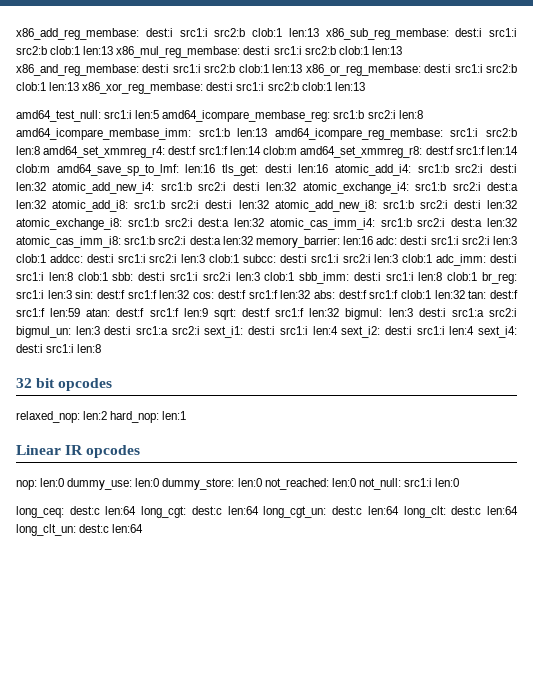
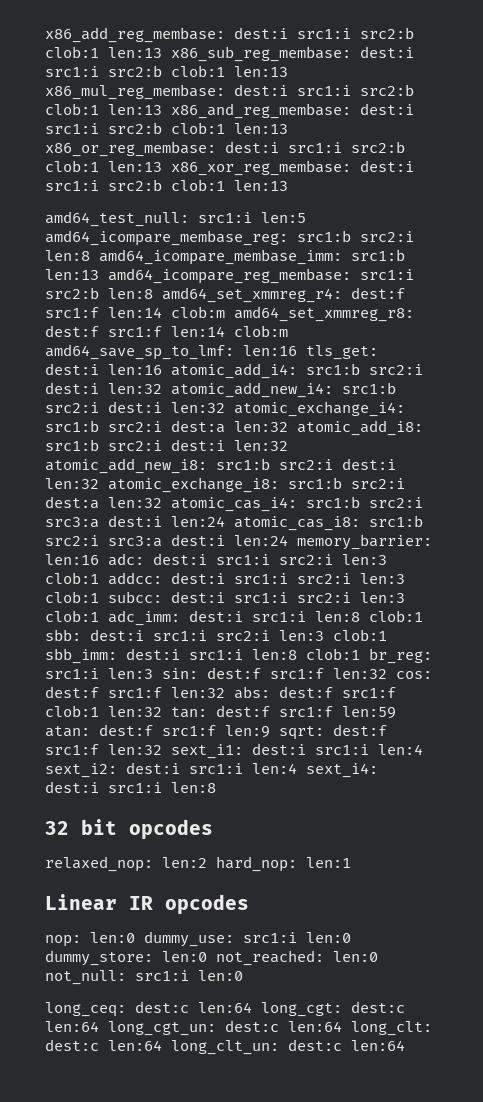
- src1:b src2:i dest:a len:32 atomic_cas_imm_i4: src1:b src2:i dest:a len:32 atomic_cas_imm_i8: src1:b src2:i dest:a len:32 memory_barrier:
+ src1:b src2:i dest:a len:32 atomic_cas_i4: src1:b src2:i src3:a dest:i len:24 atomic_cas_i8: src1:b src2:i src3:a dest:i len:24 memory_barrier:
- dest:f src1:f len:32 bigmul: len:3 dest:i src1:a src2:i bigmul_un: len:3 dest:i src1:a src2:i sext_i1:
+ dest:f src1:f len:32 sext_i1:
- nop: len:0 dummy_use: len:0 dummy_store: len:0 not_reached: len:0 not_null: src1:i len:0
+ nop: len:0 dummy_use: src1:i len:0 dummy_store: len:0 not_reached: len:0 not_null: src1:i len:0

